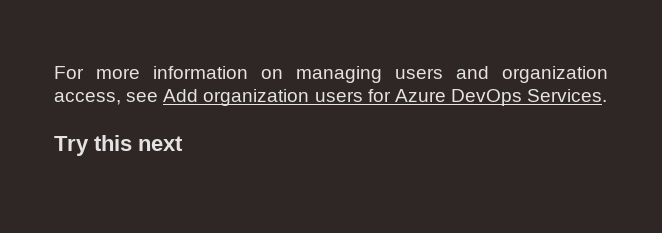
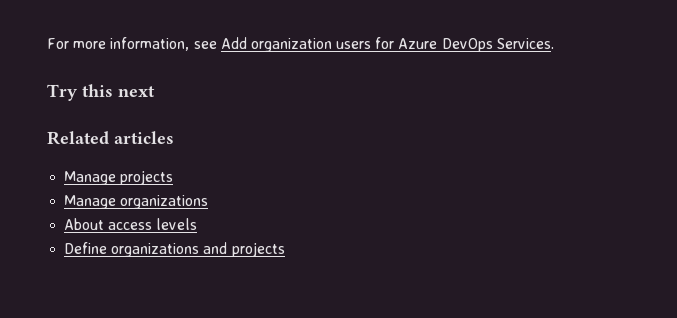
- For more information on managing users and organization access, see Add organization users for Azure DevOps Services.
+ For more information, see Add organization users for Azure DevOps Services.
+ Related articles
+ Manage projects
+ Manage organizations
+ About access levels
+ Define organizations and projects

